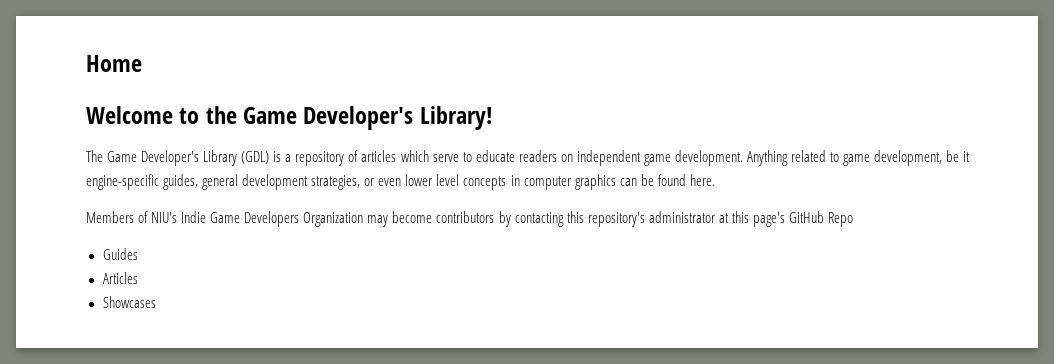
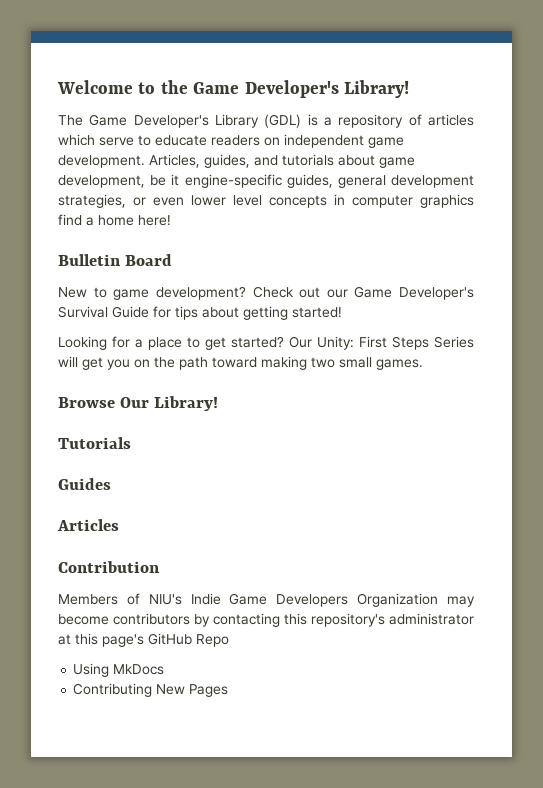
- Home
- Anything related to game development, be it engine-specific guides, general development strategies, or even lower level concepts in computer graphics can be found here.
+ Articles, guides, and tutorials about game development, be it engine-specific guides, general development strategies, or even lower level concepts in computer graphics find a home here!
+ Bulletin Board
+ New to game development? Check out our Game Developer's Survival Guide for tips about getting started!
+ Looking for a place to get started? Our Unity: First Steps Series will get you on the path toward making two small games.
+ Browse Our Library!
+ Tutorials
+ Guides
+ Articles
+ Contribution
- Guides
- Articles
- Showcases
+ Using MkDocs
+ Contributing New Pages

